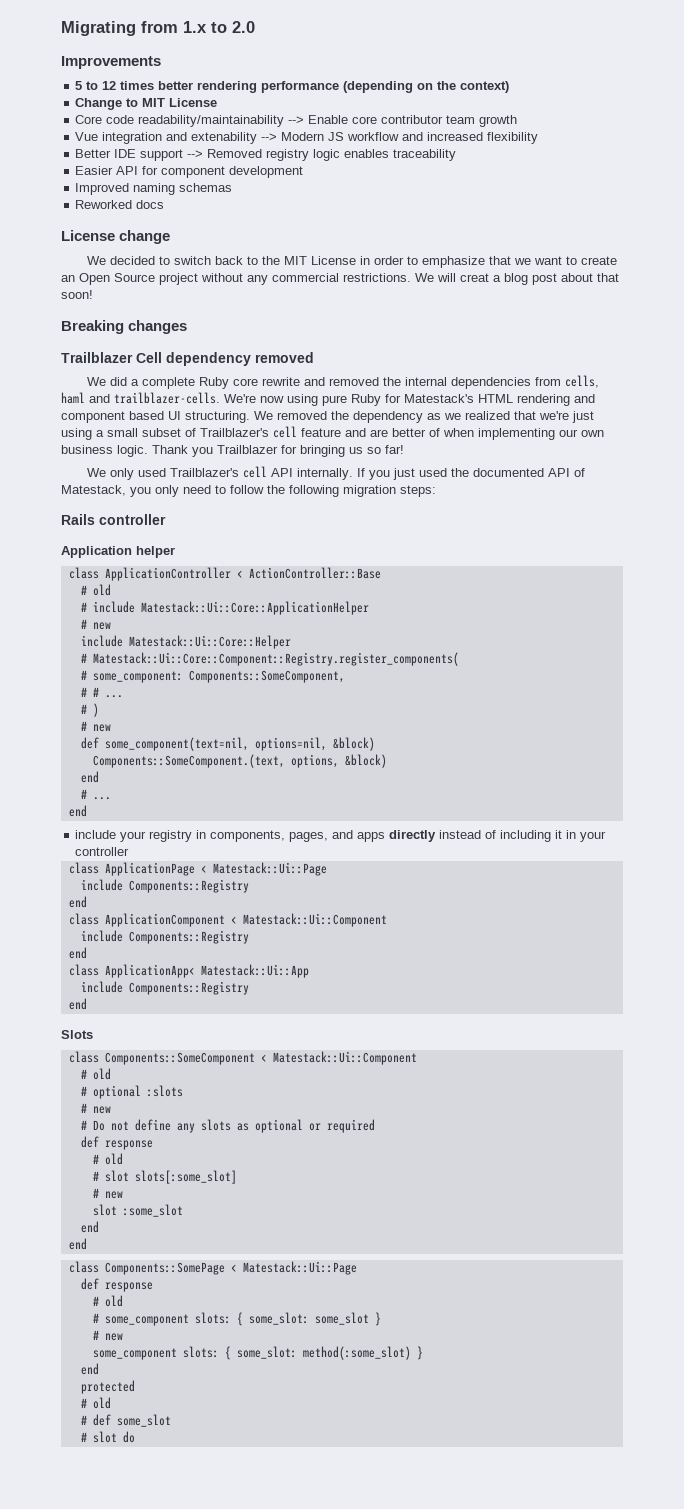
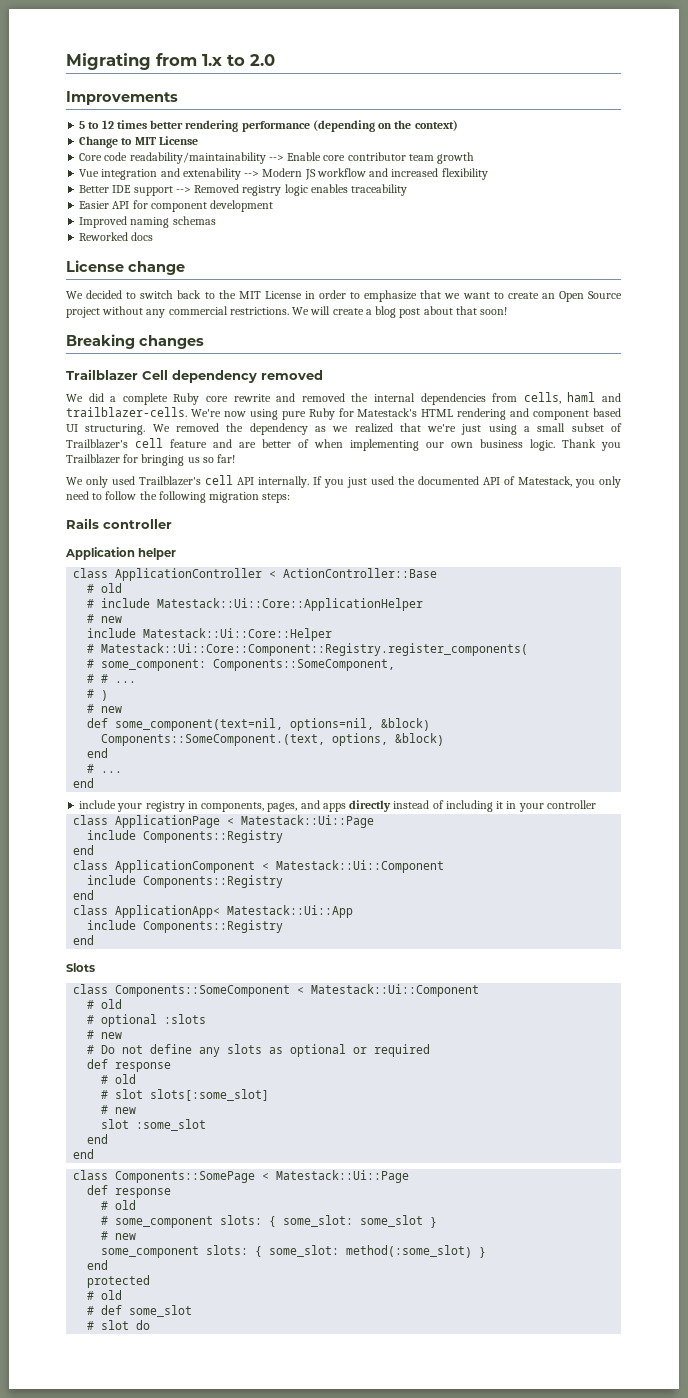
- We will creat a blog post about that soon!
+ We will create a blog post about that soon!

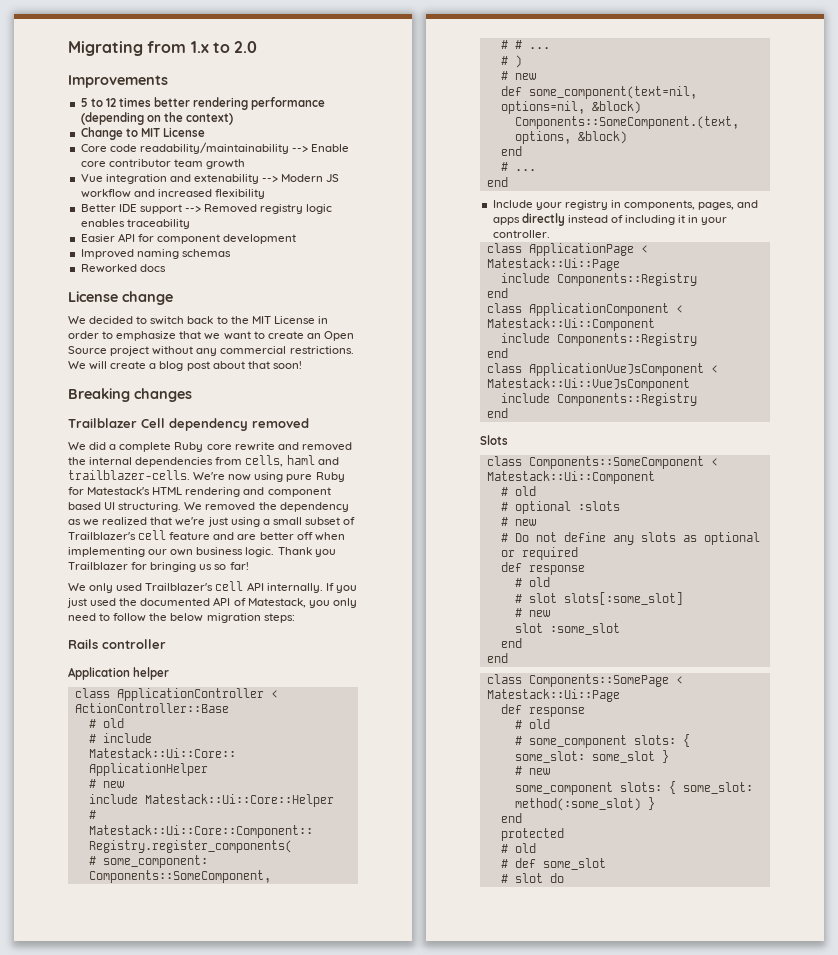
- We removed the dependency as we realized that we're just using a small subset of Trailblazer's cell feature and are better of when implementing our own business logic.
+ We removed the dependency as we realized that we're just using a small subset of Trailblazer's cell feature and are better off when implementing our own business logic.
- If you just used the documented API of Matestack, you only need to follow the following migration steps:
+ If you just used the documented API of Matestack, you only need to follow the below migration steps:
- include your registry in components, pages, and apps directly instead of including it in your controller
+ Include your registry in components, pages, and apps directly instead of including it in your controller.
- class ApplicationApp< Matestack::Ui::App
+ class ApplicationVueJsComponent < Matestack::Ui::VueJsComponent

